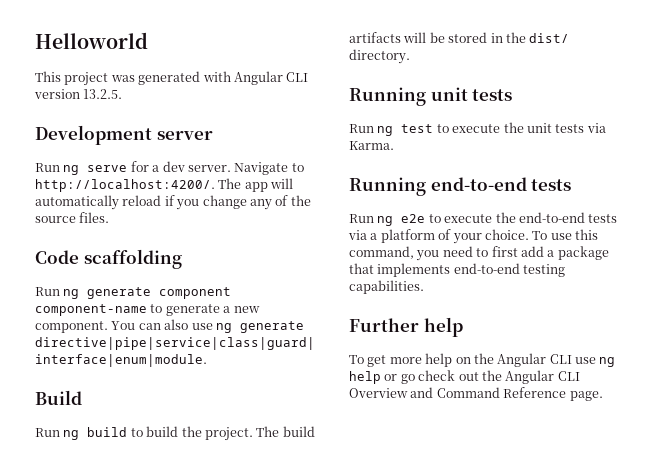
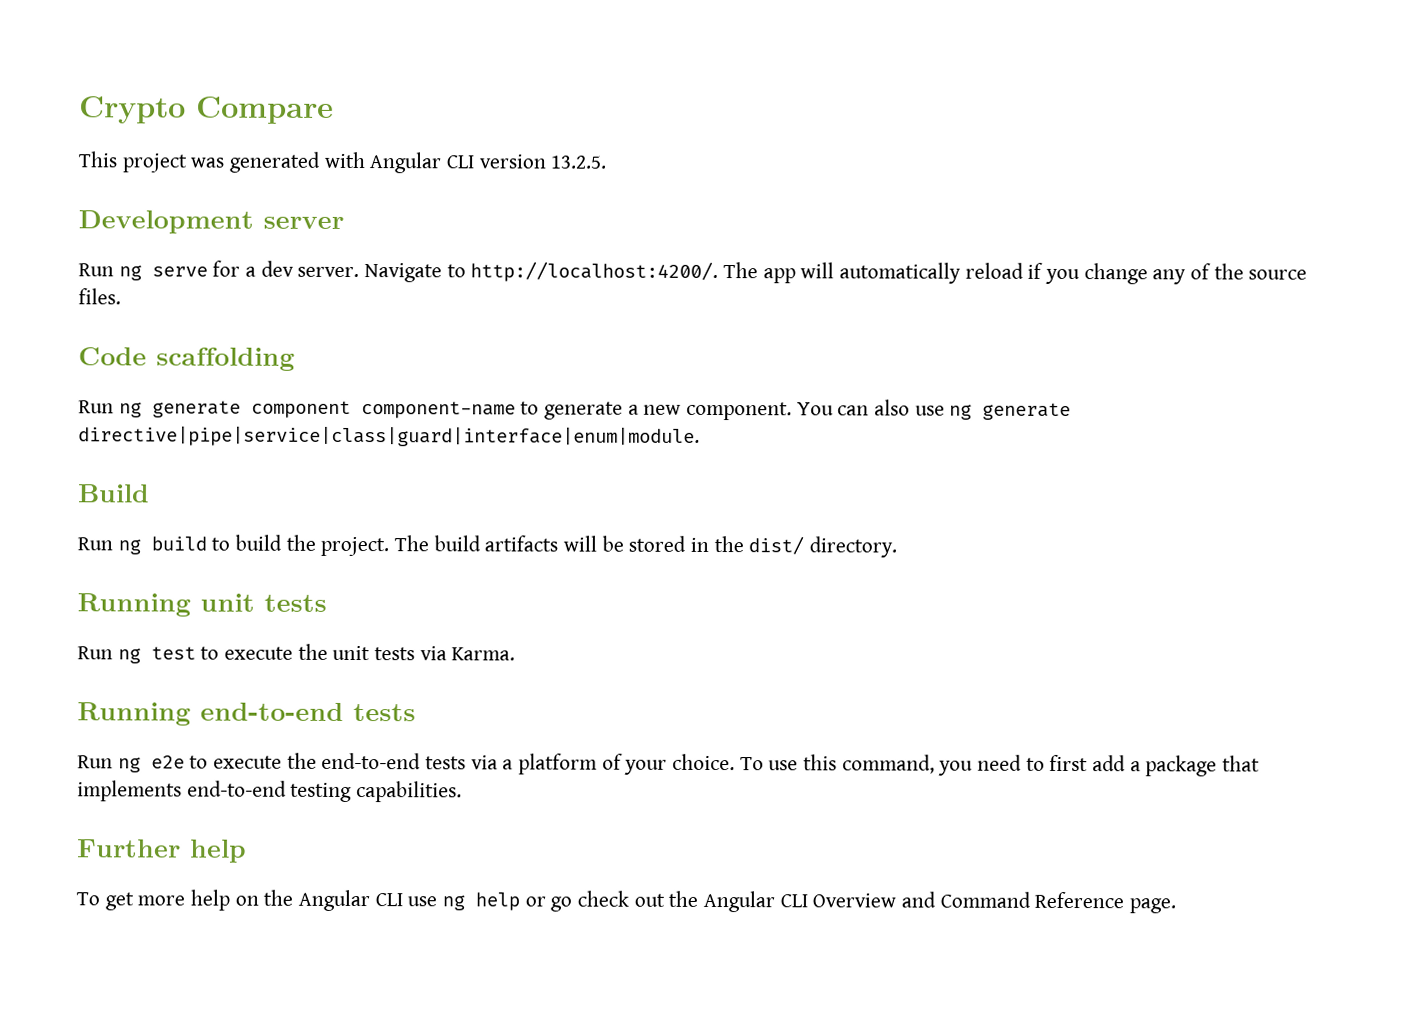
- Helloworld
+ Crypto Compare

